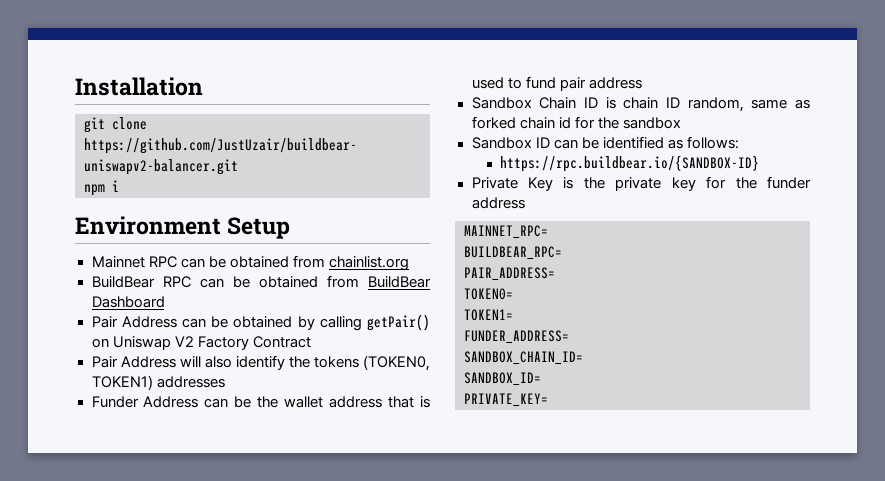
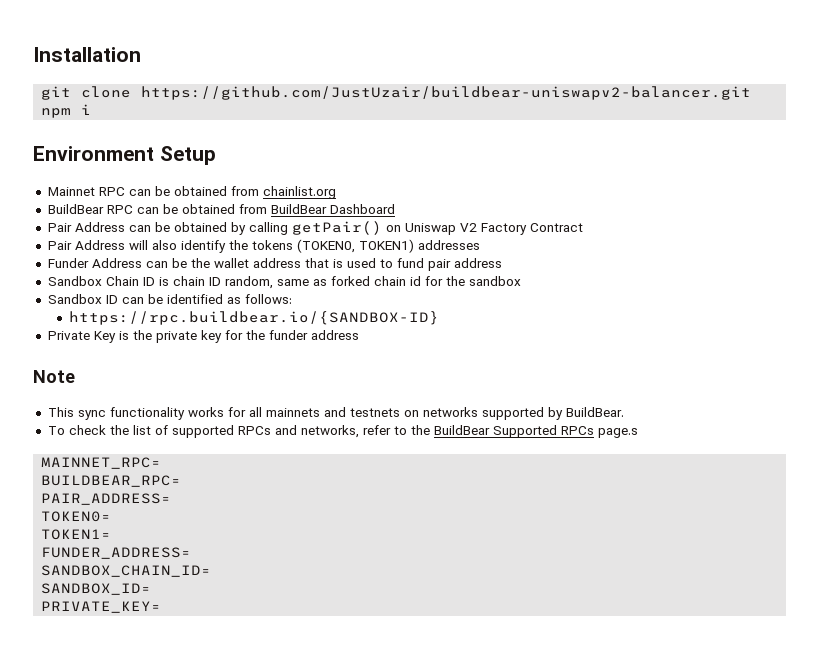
+ Note
+ This sync functionality works for all mainnets and testnets on networks supported by BuildBear.
+ To check the list of supported RPCs and networks, refer to the BuildBear Supported RPCs page.s

